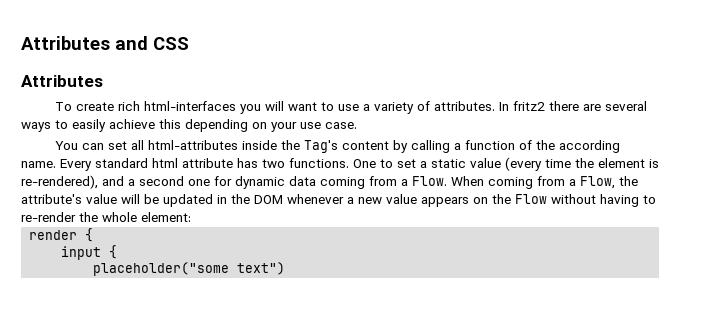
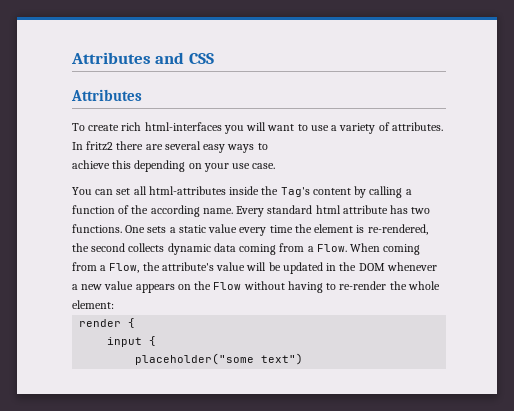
- In fritz2 there are several ways to easily achieve this depending on your use case.
+ In fritz2 there are several easy ways to
+ achieve this depending on your use case.
- One to set a static value (every time the element is re-rendered), and a second one for dynamic data coming from a Flow.
+ One sets a static value every time the element is re-rendered, the second collects dynamic data coming from a Flow.

